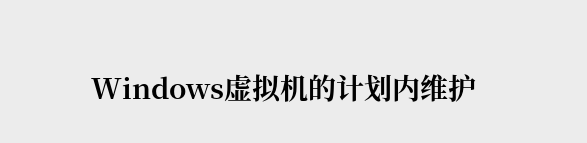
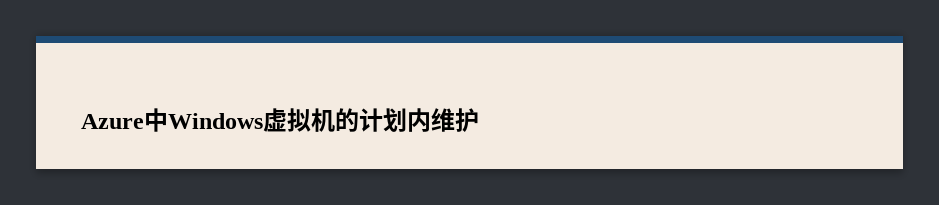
- Windows虚拟机的计划内维护
+ Azure中Windows虚拟机的计划内维护

